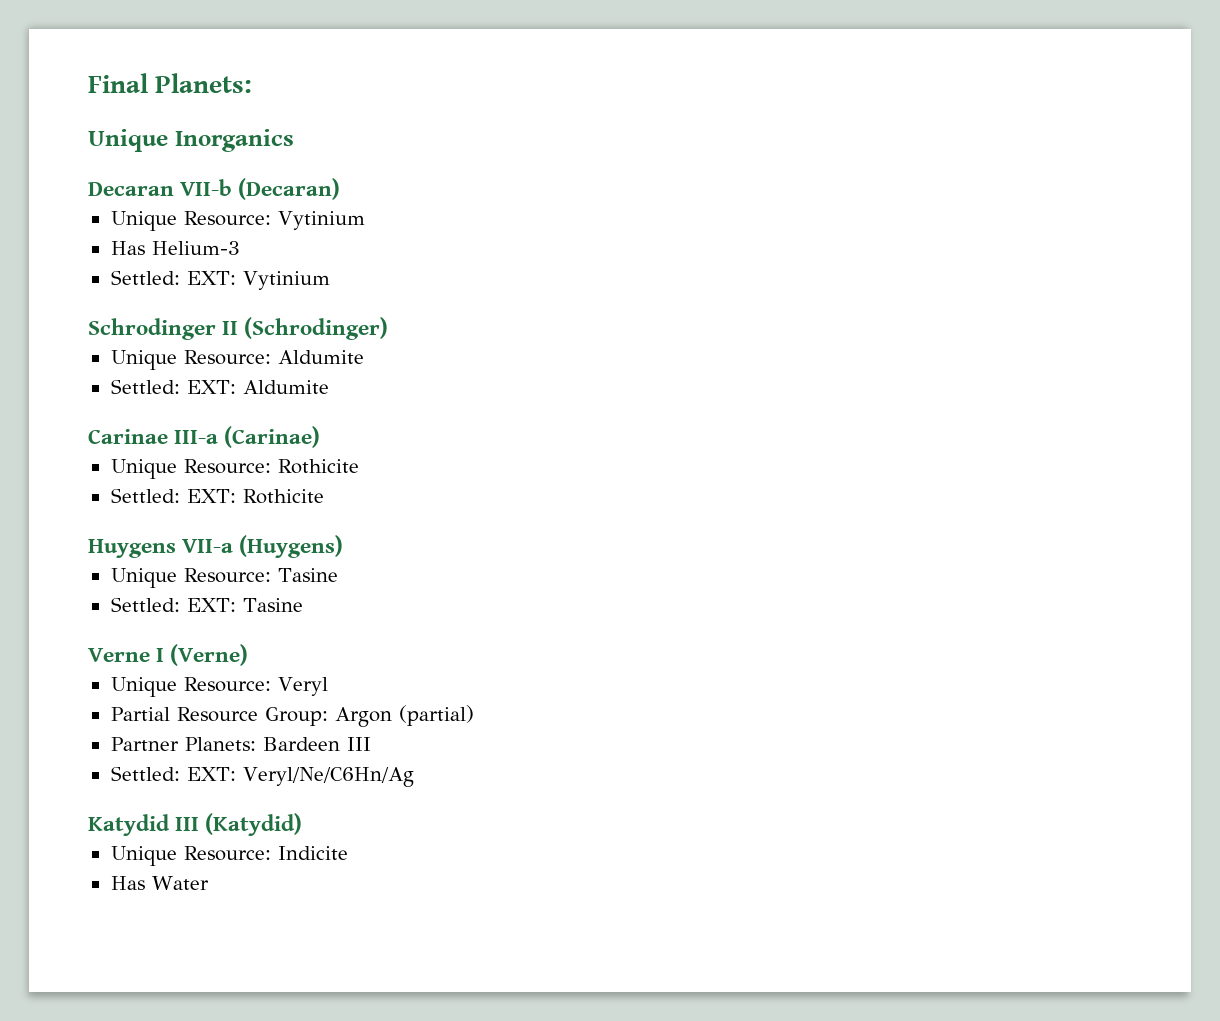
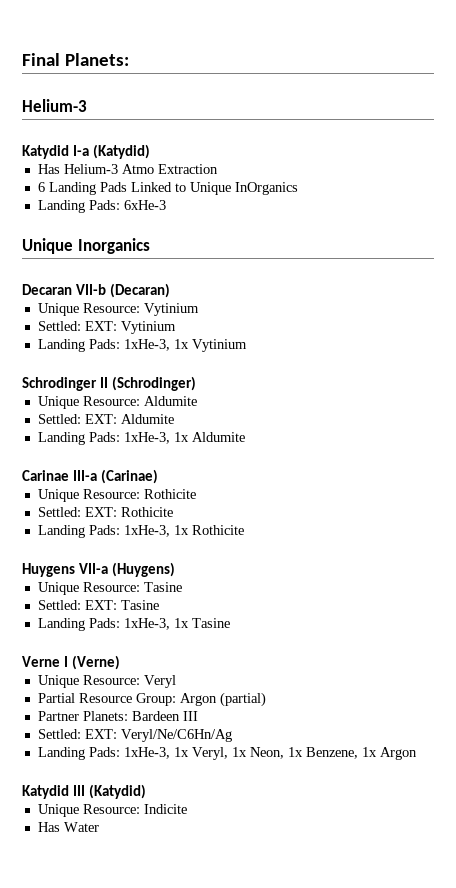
  Final Planets:
+ Helium-3
+ Katydid I-a (Katydid)
+ Has Helium-3 Atmo Extraction
+ 6 Landing Pads Linked to Unique InOrganics
+ Landing Pads: 6xHe-3
- Has Helium-3
+ Landing Pads: 1xHe-3, 1x Vytinium
+ Landing Pads: 1xHe-3, 1x Aldumite
+ Landing Pads: 1xHe-3, 1x Rothicite
+ Landing Pads: 1xHe-3, 1x Tasine
+ Landing Pads: 1xHe-3, 1x Veryl, 1x Neon, 1x Benzene, 1x Argon

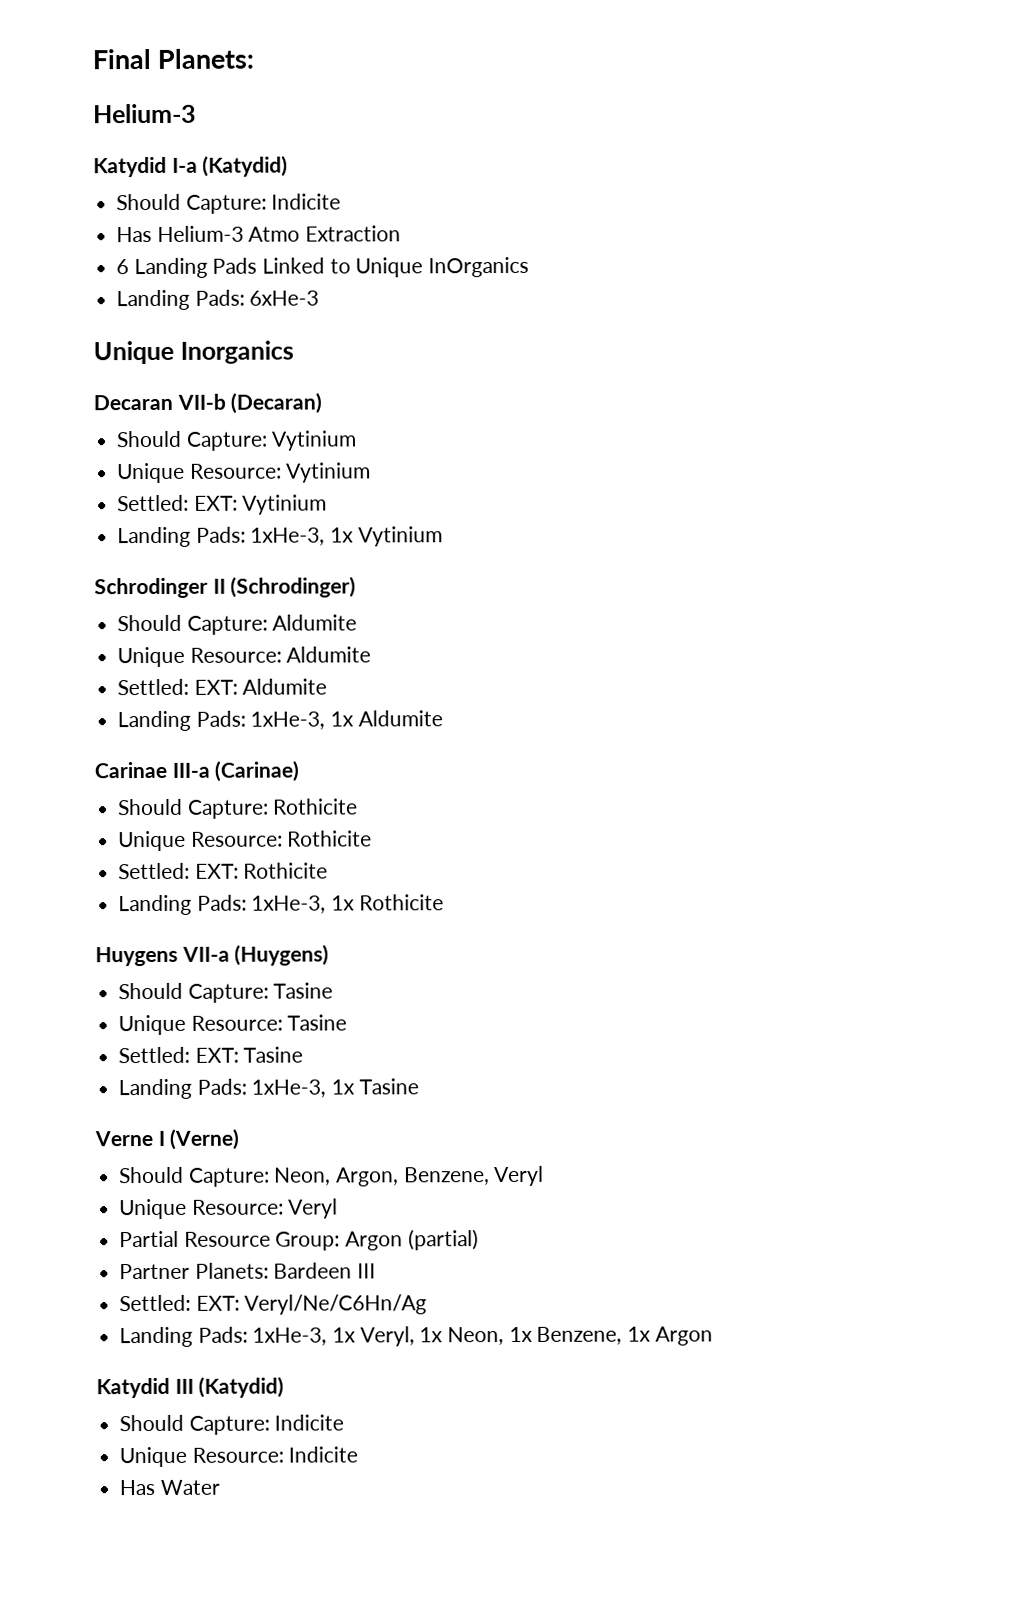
  Katydid I-a (Katydid)
+ Should Capture: Indicite
+ Should Capture: Vytinium
+ Should Capture: Aldumite
+ Should Capture: Rothicite
+ Should Capture: Tasine
+ Should Capture: Neon, Argon, Benzene, Veryl
  Katydid III (Katydid)
+ Should Capture: Indicite

